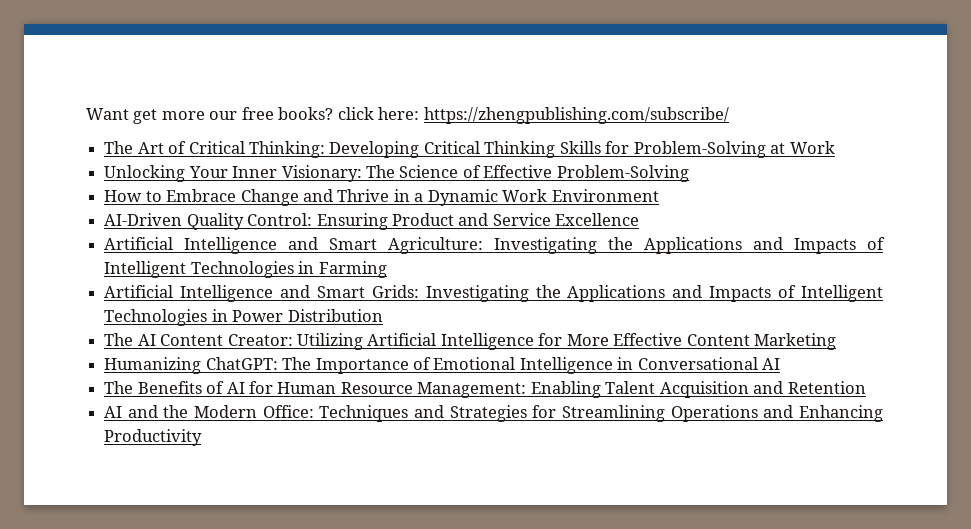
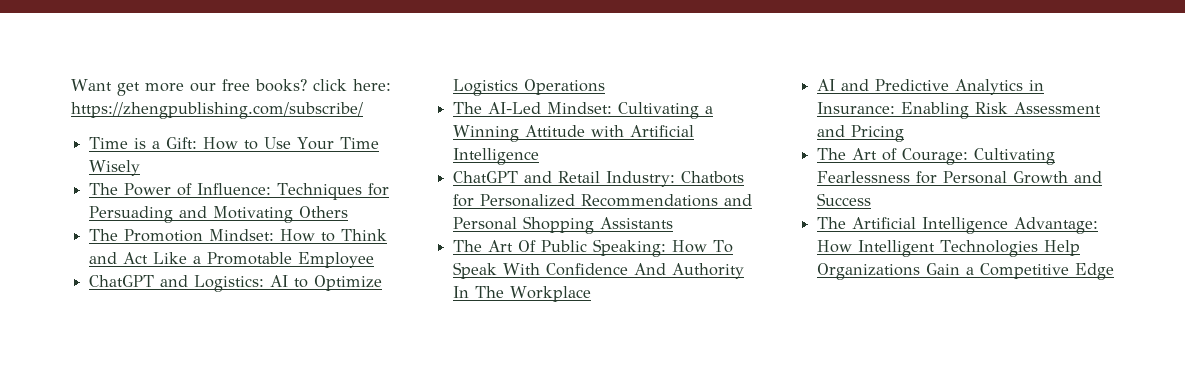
- The Art of Critical Thinking: Developing Critical Thinking Skills for Problem-Solving at Work
- Unlocking Your Inner Visionary: The Science of Effective Problem-Solving
- How to Embrace Change and Thrive in a Dynamic Work Environment
- AI-Driven Quality Control: Ensuring Product and Service Excellence
- Artificial Intelligence and Smart Agriculture: Investigating the Applications and Impacts of Intelligent Technologies in Farming
- Artificial Intelligence and Smart Grids: Investigating the Applications and Impacts of Intelligent Technologies in Power Distribution
- The AI Content Creator: Utilizing Artificial Intelligence for More Effective Content Marketing
- Humanizing ChatGPT: The Importance of Emotional Intelligence in Conversational AI
- The Benefits of AI for Human Resource Management: Enabling Talent Acquisition and Retention
- AI and the Modern Office: Techniques and Strategies for Streamlining Operations and Enhancing Productivity
+ Time is a Gift: How to Use Your Time Wisely
+ The Power of Influence: Techniques for Persuading and Motivating Others
+ The Promotion Mindset: How to Think and Act Like a Promotable Employee
+ ChatGPT and Logistics: AI to Optimize Logistics Operations
+ The AI-Led Mindset: Cultivating a Winning Attitude with Artificial Intelligence
+ ChatGPT and Retail Industry: Chatbots for Personalized Recommendations and Personal Shopping Assistants
+ The Art Of Public Speaking: How To Speak With Confidence And Authority In The Workplace
+ AI and Predictive Analytics in Insurance: Enabling Risk Assessment and Pricing
+ The Art of Courage: Cultivating Fearlessness for Personal Growth and Success
+ The Artificial Intelligence Advantage: How Intelligent Technologies Help Organizations Gain a Competitive Edge

